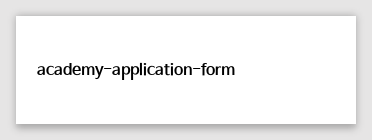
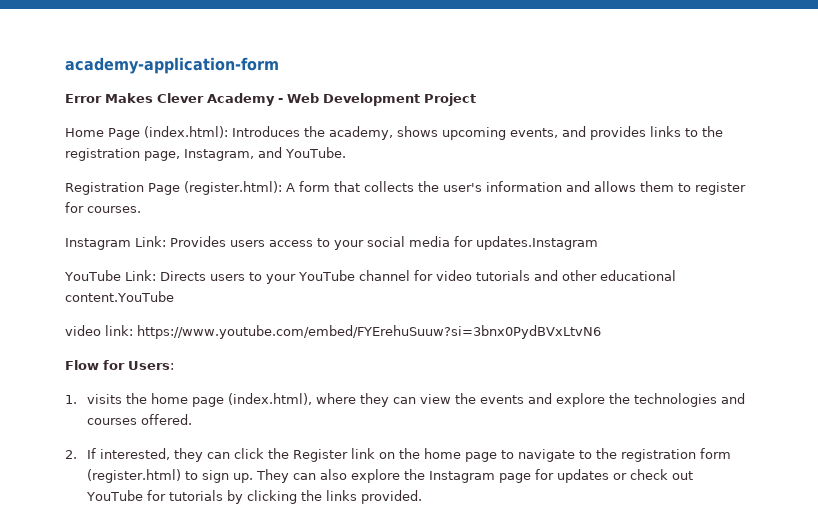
+ Error Makes Clever Academy - Web Development Project
+ Home Page (index.html): Introduces the academy, shows upcoming events, and provides links to the registration page, Instagram, and YouTube.
+ Registration Page (register.html): A form that collects the user's information and allows them to register for courses.
+ Instagram Link: Provides users access to your social media for updates.Instagram
+ YouTube Link: Directs users to your YouTube channel for video tutorials and other educational content.YouTube
+ video link: https://www.youtube.com/embed/FYErehuSuuw?si=3bnx0PydBVxLtvN6
+ Flow for Users:
+ 1. visits the home page (index.html), where they can view the events and explore the technologies and courses offered.
+ 2. If interested, they can click the Register link on the home page to navigate to the registration form (register.html) to sign up. They can also explore the Instagram page for updates or check out YouTube for tutorials by clicking the links provided.

